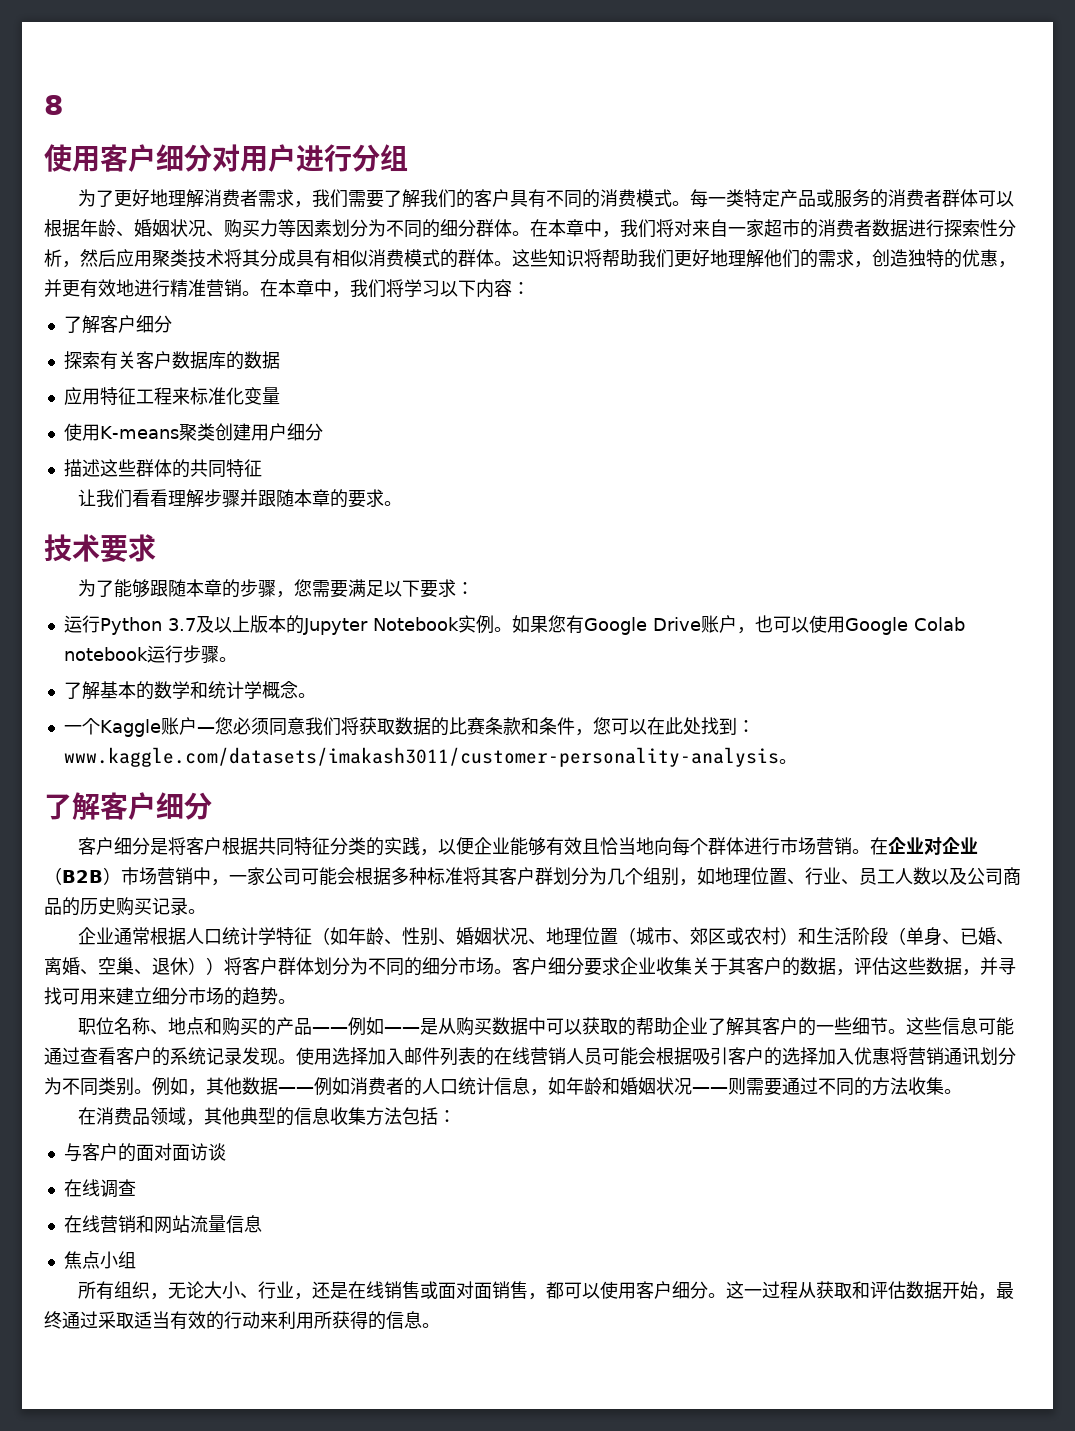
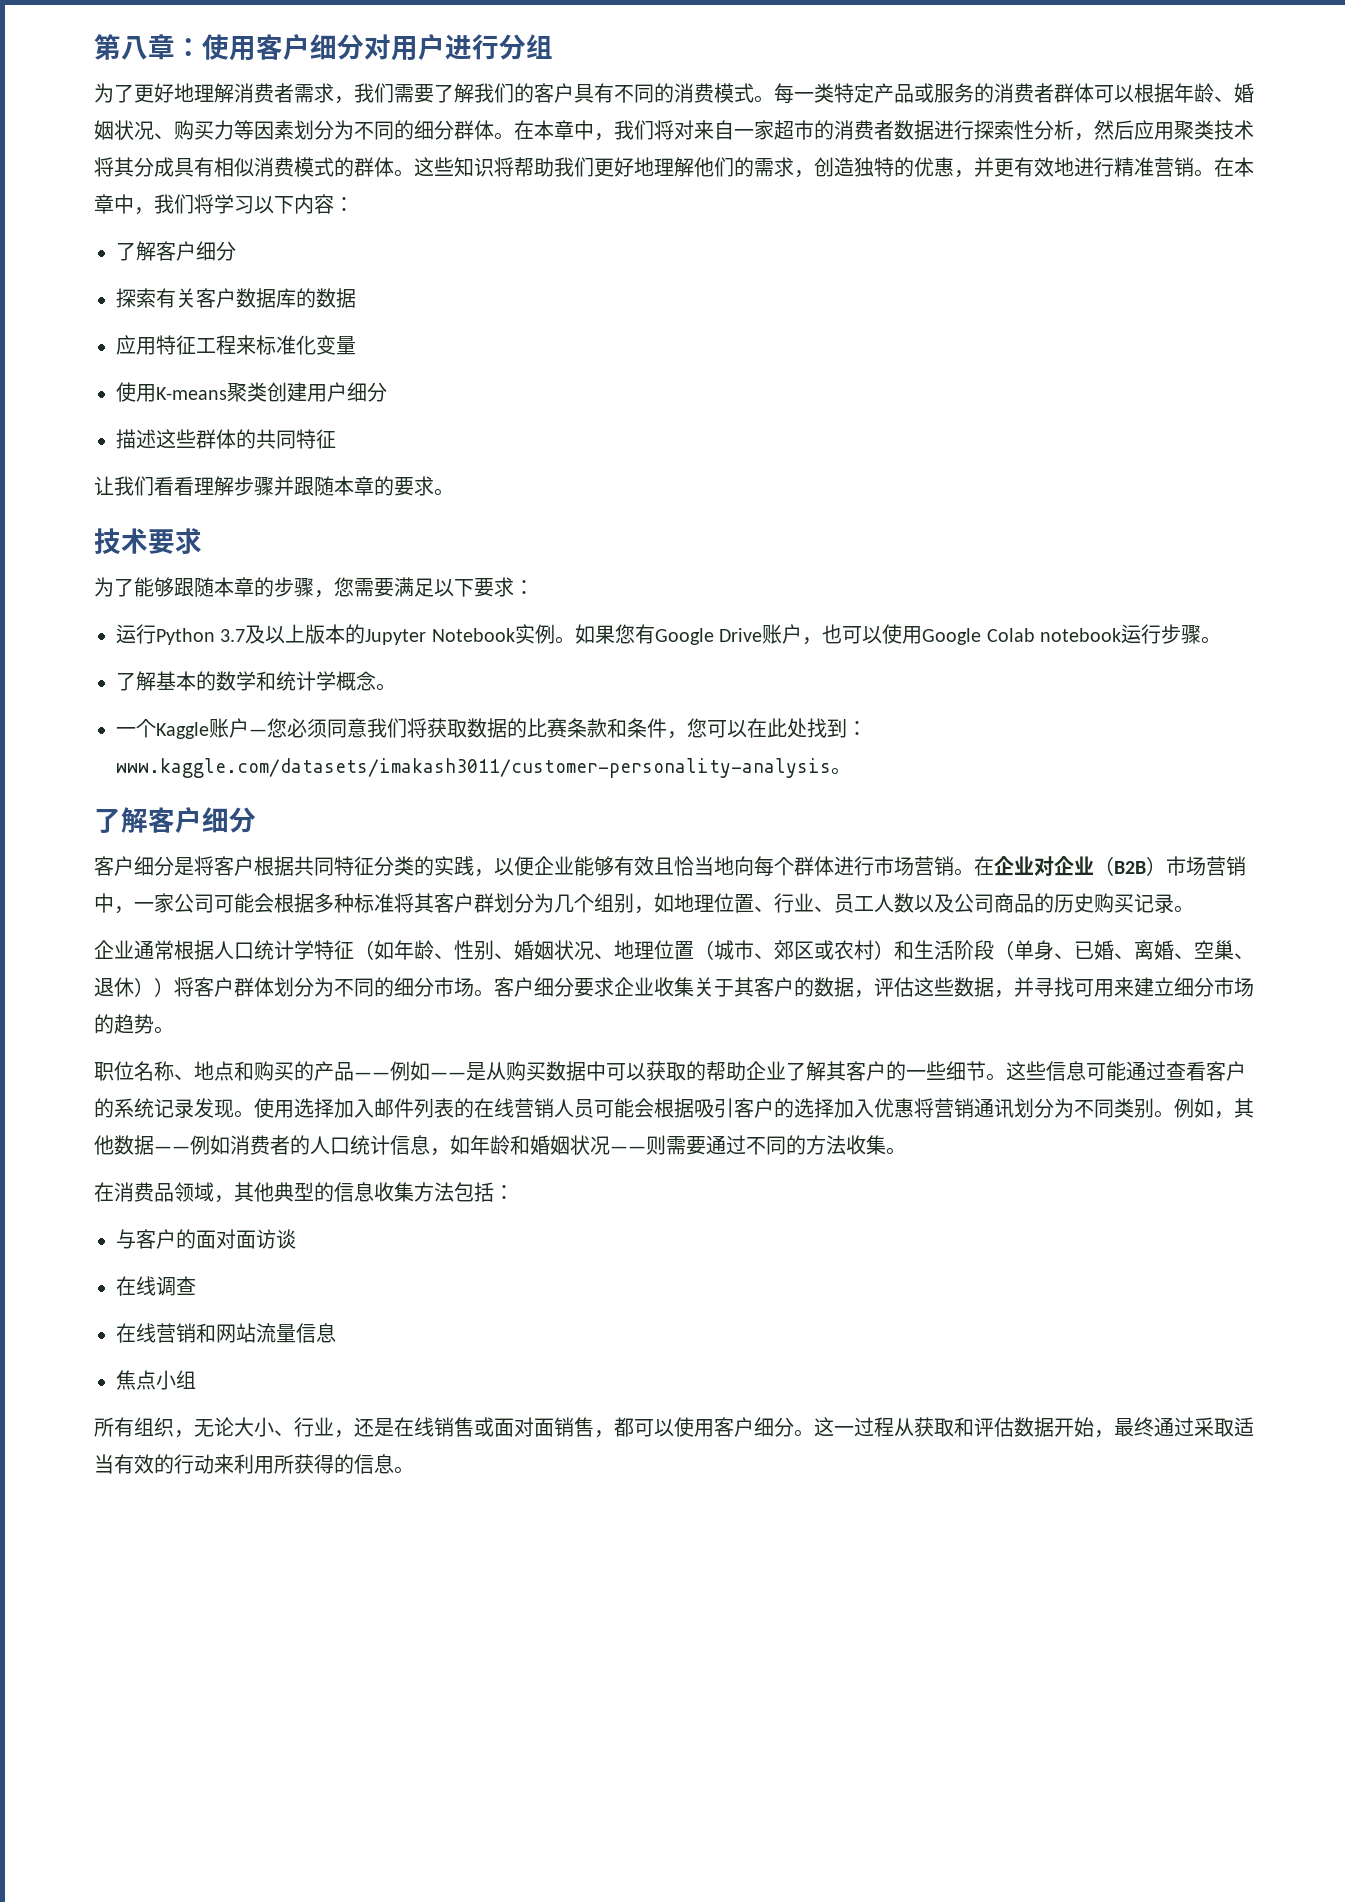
- 8
- 使用客户细分对用户进行分组
+ 第八章：使用客户细分对用户进行分组

